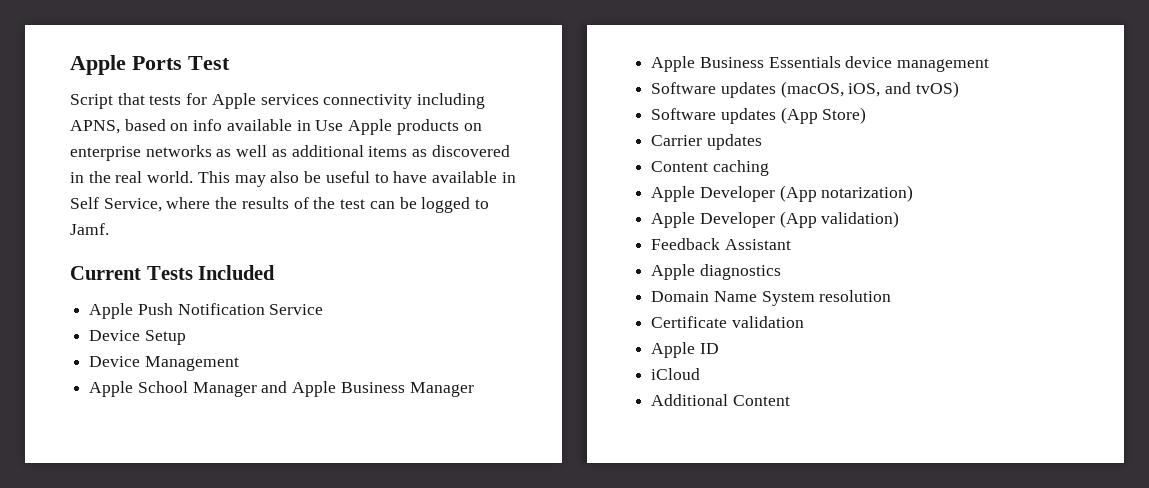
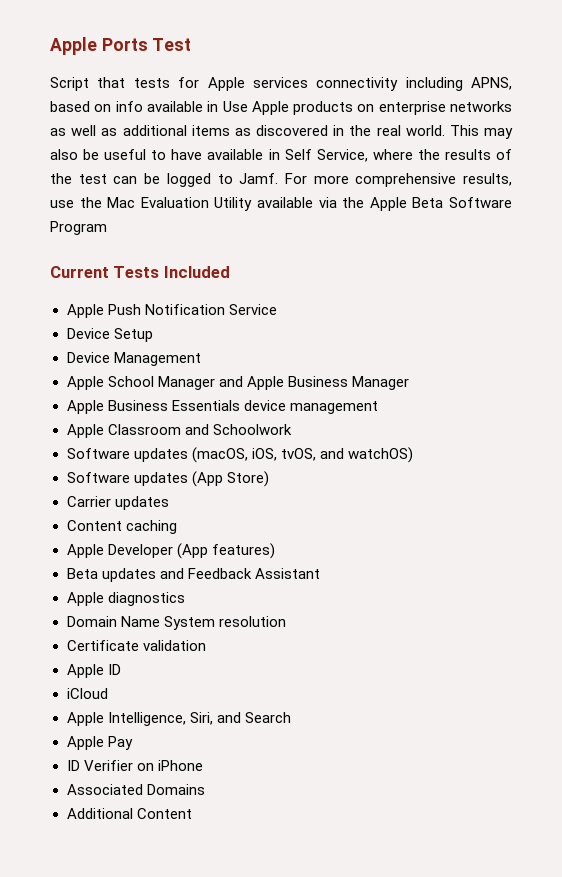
+ For more comprehensive results, use the Mac Evaluation Utility available via the Apple Beta Software Program
+ Apple Classroom and Schoolwork
- Software updates (macOS, iOS, and tvOS)
+ Software updates (macOS, iOS, tvOS, and watchOS)
- Apple Developer (App notarization)
- Apple Developer (App validation)
- Feedback Assistant
+ Apple Developer (App features)
+ Beta updates and Feedback Assistant
+ Apple Intelligence, Siri, and Search
+ Apple Pay
+ ID Verifier on iPhone
+ Associated Domains

